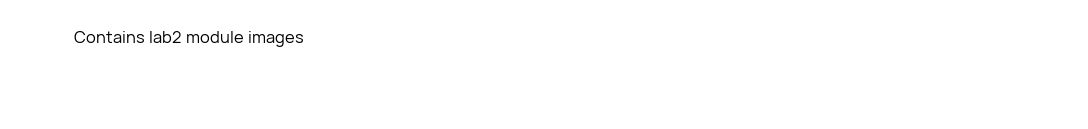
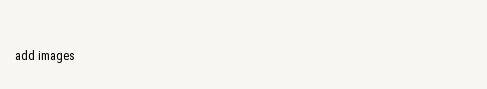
- Contains lab2 module images
+ add images

